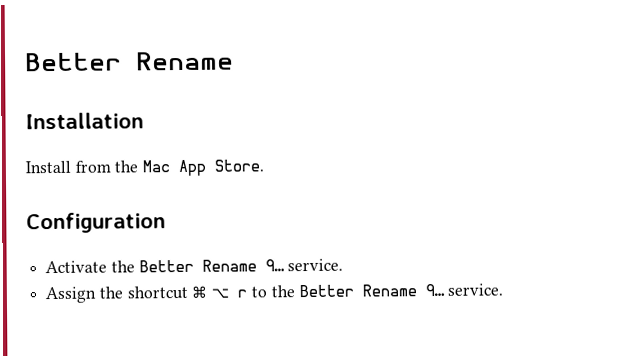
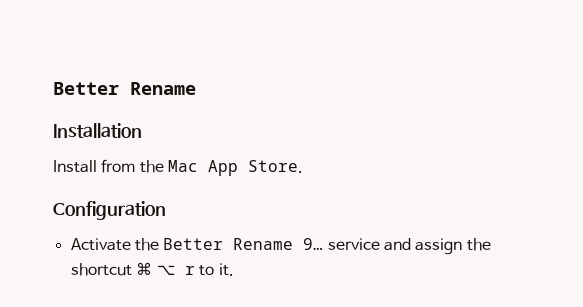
- Activate the Better Rename 9… service.
- Assign the shortcut ⌘ ⌥ r to the Better Rename 9… service.
+ Activate the Better Rename 9… service and assign the shortcut ⌘ ⌥ r to it.

